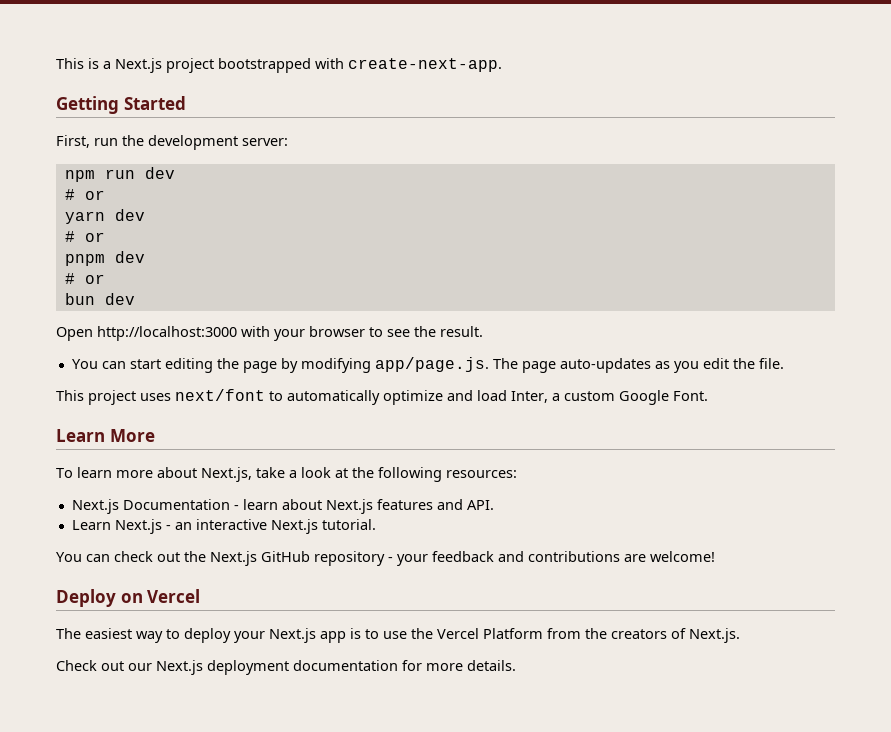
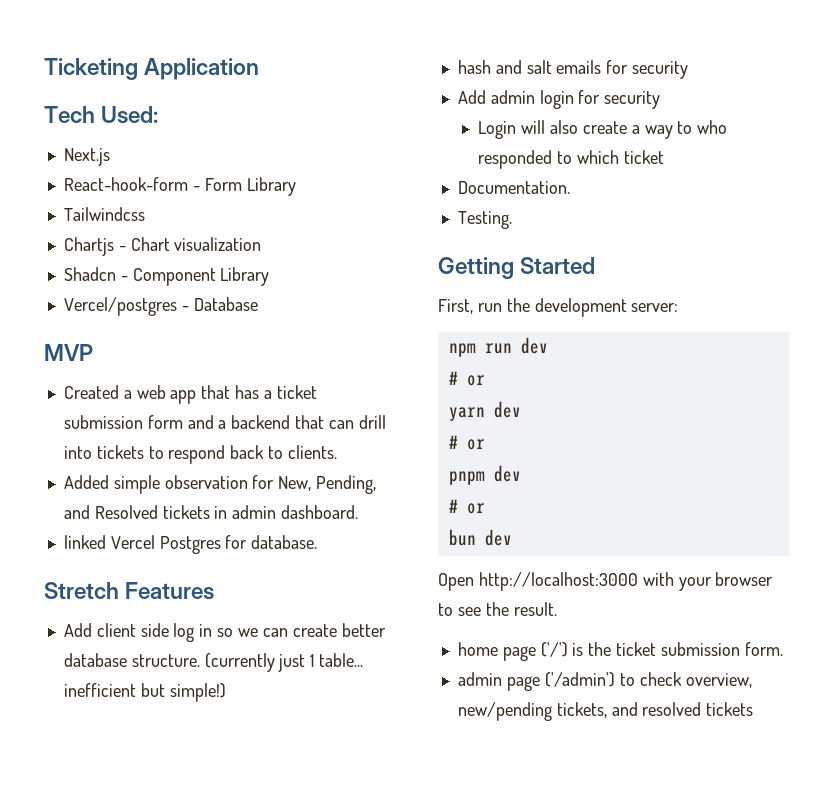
- This is a Next.js project bootstrapped with create-next-app.
+ Ticketing Application
+ Tech Used:
+ Next.js
+ React-hook-form - Form Library
+ Tailwindcss
+ Chartjs - Chart visualization
+ Shadcn - Component Library
+ Vercel/postgres - Database
+ MVP
+ Created a web app that has a ticket submission form and a backend that can drill into tickets to respond back to clients.
+ Added simple observation for New, Pending, and Resolved tickets in admin dashboard.
+ linked Vercel Postgres for database.
+ Stretch Features
+ Add client side log in so we can create better database structure. (currently just 1 table... inefficient but simple!)
+ hash and salt emails for security
+ Add admin login for security
+ Login will also create a way to who responded to which ticket
+ Documentation.
+ Testing.
- You can start editing the page by modifying app/page.js. The page auto-updates as you edit the file.
- This project uses next/font to automatically optimize and load Inter, a custom Google Font.
- Learn More
- To learn more about Next.js, take a look at the following resources:
- Next.js Documentation - learn about Next.js features and API.
- Learn Next.js - an interactive Next.js tutorial.
- You can check out the Next.js GitHub repository - your feedback and contributions are welcome!
- Deploy on Vercel
- The easiest way to deploy your Next.js app is to use the Vercel Platform from the creators of Next.js.
- Check out our Next.js deployment documentation for more details.
+ home page ('/') is the ticket submission form.
+ admin page ('/admin') to check overview, new/pending tickets, and resolved tickets

